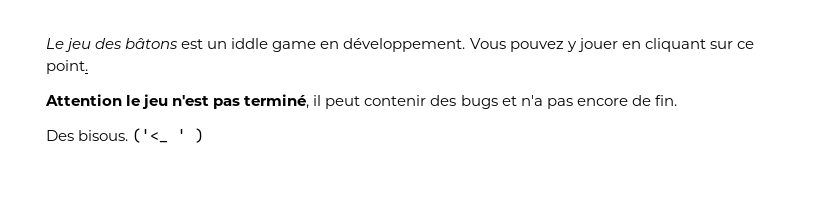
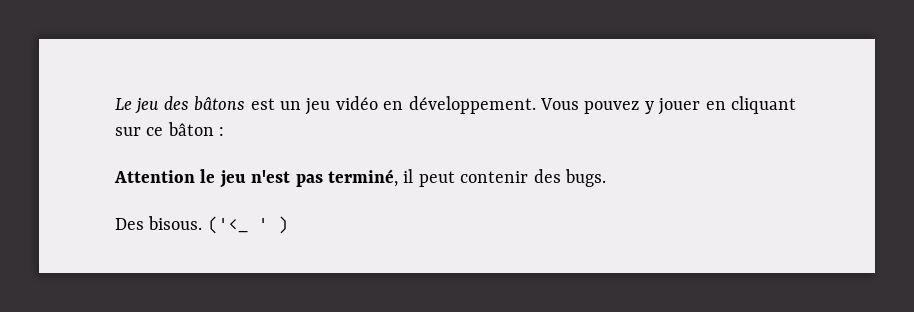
- Le jeu des bâtons est un iddle game en développement.
+ Le jeu des bâtons est un jeu vidéo en développement.
- Vous pouvez y jouer en cliquant sur ce point.
+ Vous pouvez y jouer en cliquant sur ce bâton :
- Attention le jeu n'est pas terminé, il peut contenir des bugs et n'a pas encore de fin.
+ Attention le jeu n'est pas terminé, il peut contenir des bugs.

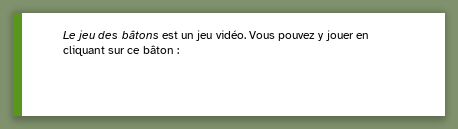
- Le jeu des bâtons est un jeu vidéo en développement.
+ Le jeu des bâtons est un jeu vidéo.
- Attention le jeu n'est pas terminé, il peut contenir des bugs.
- Des bisous. ('<_ ' )

